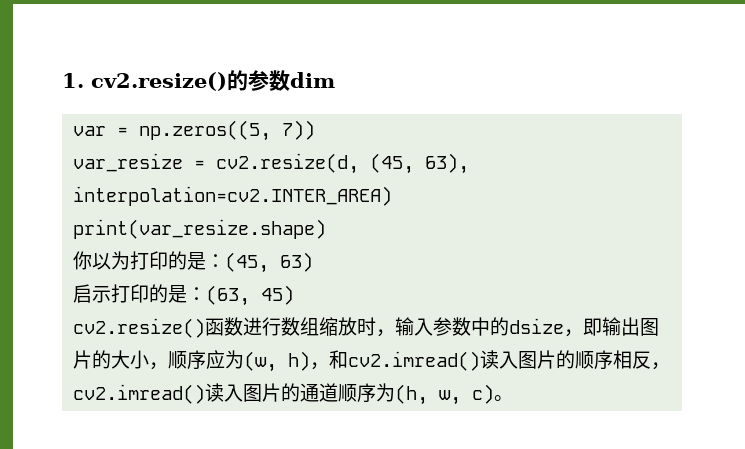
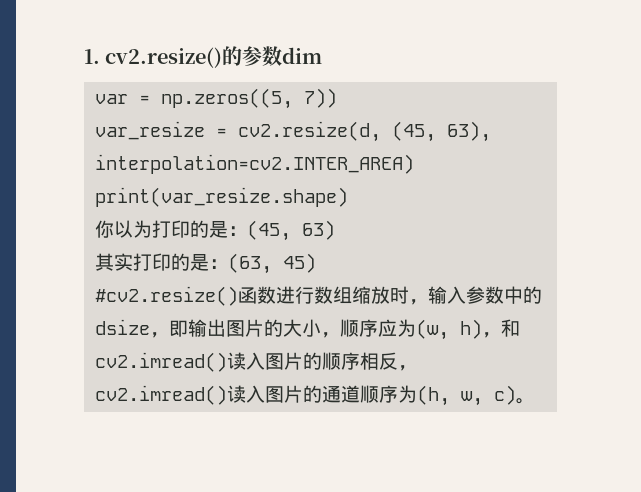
- 启示打印的是：(63, 45)
+ 其实打印的是：(63, 45)
- cv2.resize()函数进行数组缩放时，输入参数中的dsize，即输出图片的大小，顺序应为(w, h)，和cv2.imread()读入图片的顺序相反，cv2.imread()读入图片的通道顺序为(h, w, c)。
+ #cv2.resize()函数进行数组缩放时，输入参数中的dsize，即输出图片的大小，顺序应为(w, h)，和cv2.imread()读入图片的顺序相反，cv2.imread()读入图片的通道顺序为(h, w, c)。

